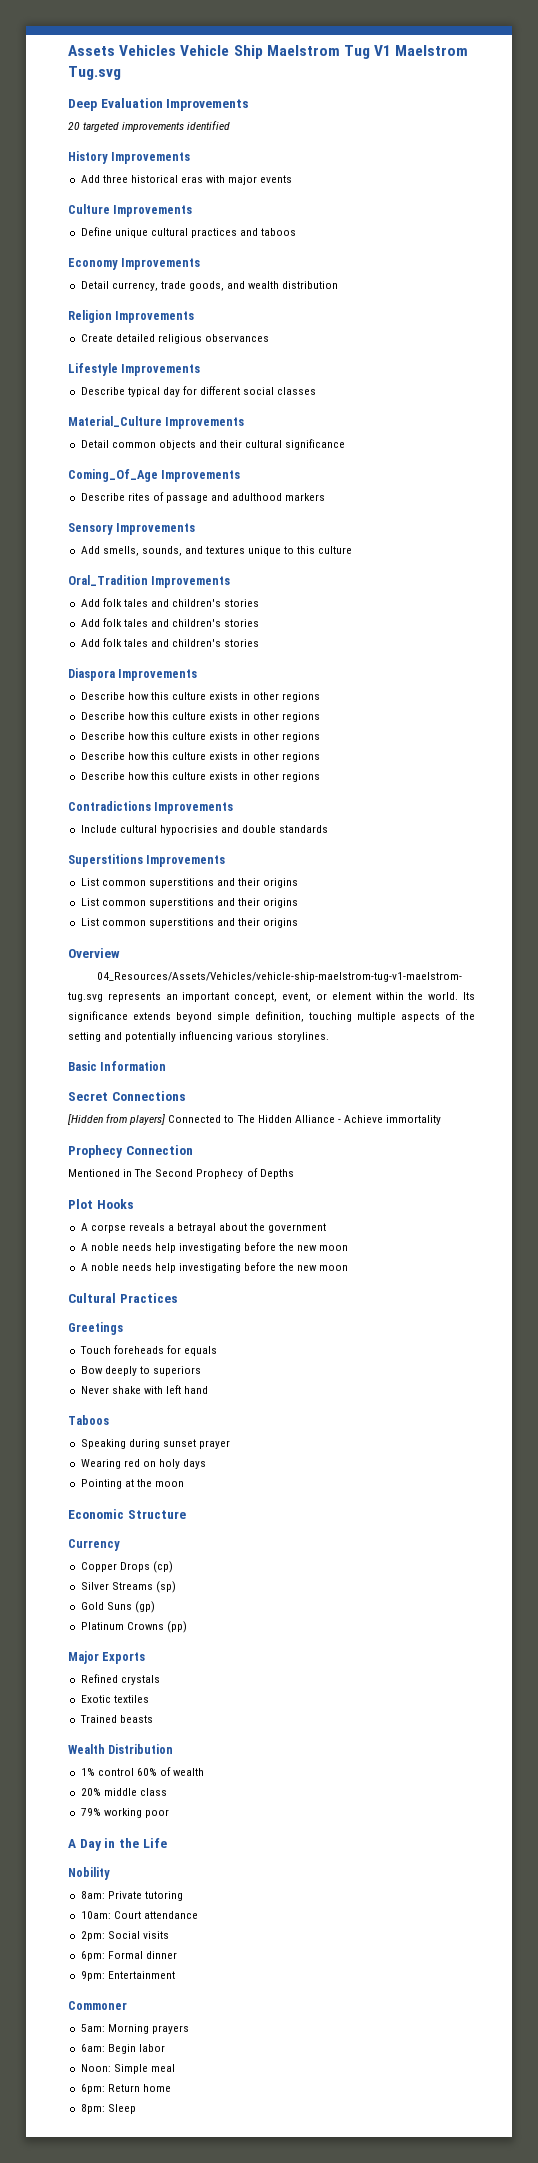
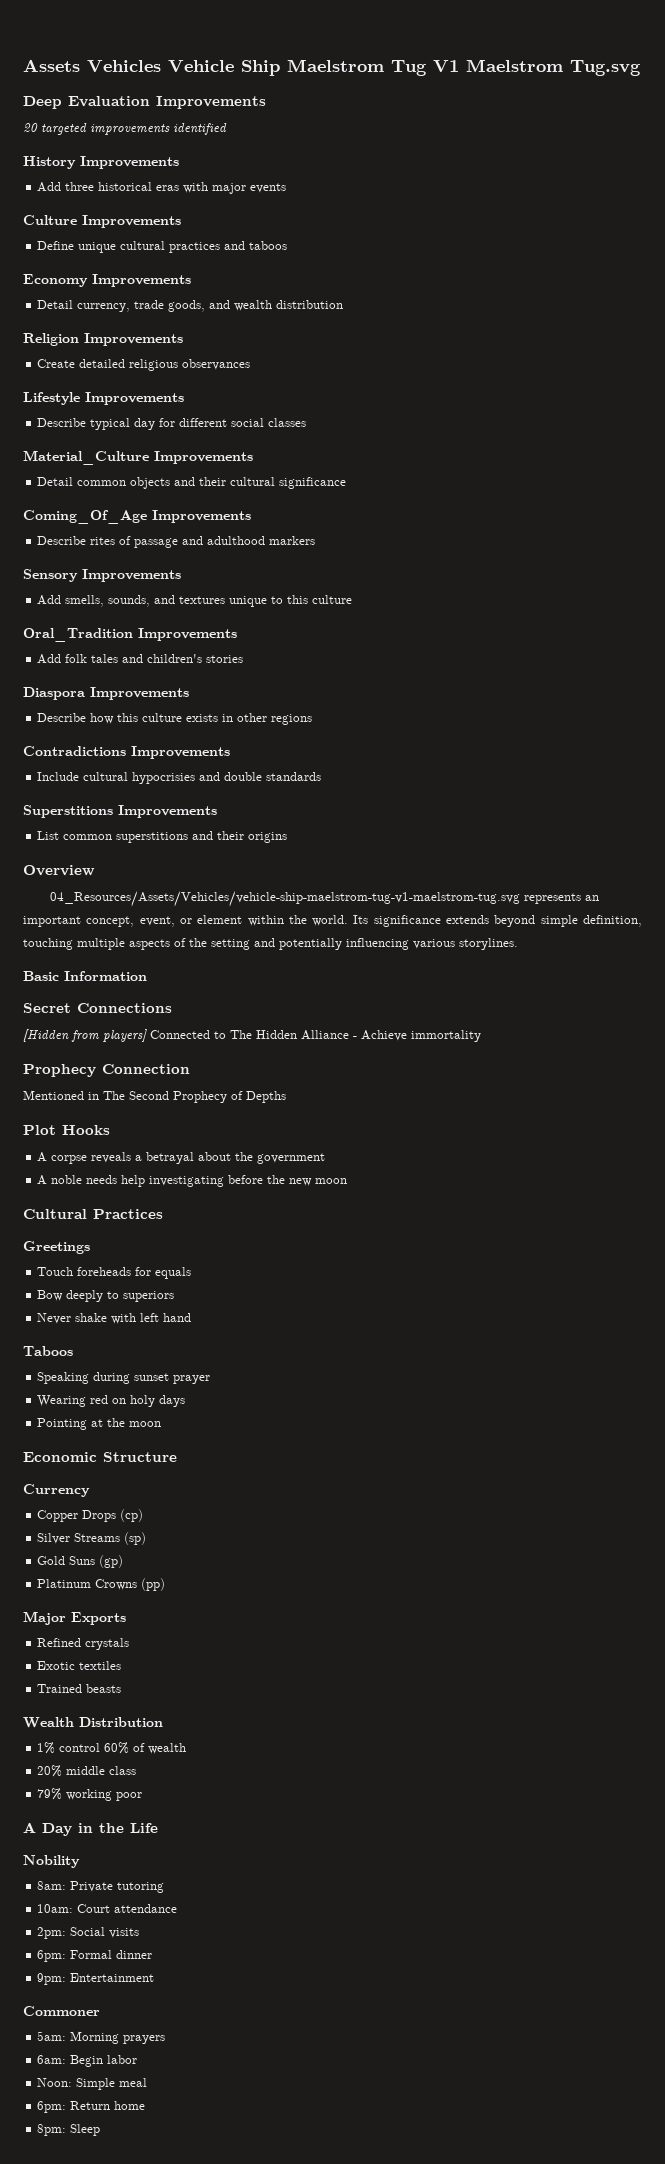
  Oral_Tradition Improvements
- Add folk tales and children's stories
- Add folk tales and children's stories
  Diaspora Improvements
- Describe how this culture exists in other regions
- Describe how this culture exists in other regions
- Describe how this culture exists in other regions
- Describe how this culture exists in other regions
  Superstitions Improvements
- List common superstitions and their origins
- List common superstitions and their origins
  A corpse reveals a betrayal about the government
- A noble needs help investigating before the new moon

